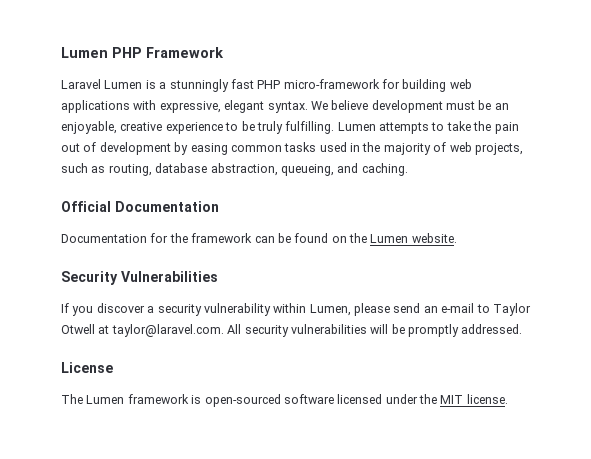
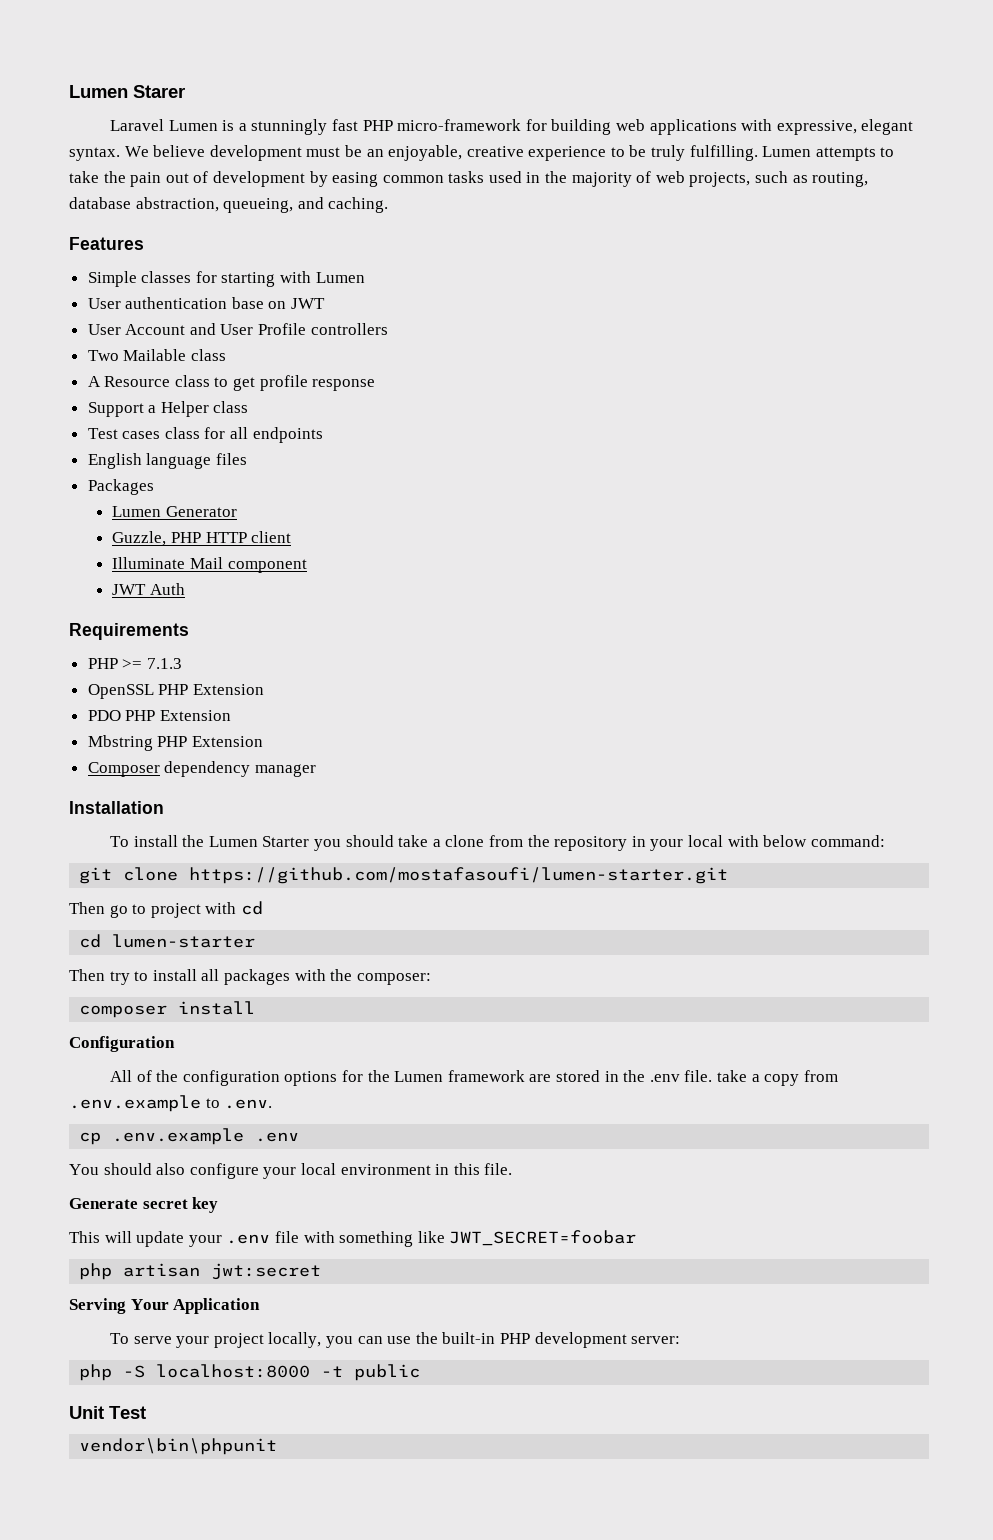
- Lumen PHP Framework
+ Lumen Starer
- Official Documentation
- Documentation for the framework can be found on the Lumen website.
- Security Vulnerabilities
- If you discover a security vulnerability within Lumen, please send an e-mail to Taylor Otwell at taylor@laravel.com. All security vulnerabilities will be promptly addressed.
- License
- The Lumen framework is open-sourced software licensed under the MIT license.
+ Features
+ Simple classes for starting with Lumen
+ User authentication base on JWT
+ User Account and User Profile controllers
+ Two Mailable class
+ A Resource class to get profile response
+ Support a Helper class
+ Test cases class for all endpoints
+ English language files
+ Packages
+ Lumen Generator
+ Guzzle, PHP HTTP client
+ Illuminate Mail component
+ JWT Auth
+ Requirements
+ PHP >= 7.1.3
+ OpenSSL PHP Extension
+ PDO PHP Extension
+ Mbstring PHP Extension
+ Composer dependency manager
+ Installation
+ To install the Lumen Starter you should take a clone from the repository in your local with below command:
+ git clone https://github.com/mostafasoufi/lumen-starter.git
+ Then go to project with cd
+ cd lumen-starter
+ Then try to install all packages with the composer:
+ composer install
+ Configuration
+ All of the configuration options for the Lumen framework are stored in the .env file. take a copy from .env.example to .env.
+ cp .env.example .env
+ You should also configure your local environment in this file.
+ Generate secret key
+ This will update your .env file with something like JWT_SECRET=foobar
+ php artisan jwt:secret
+ Serving Your Application
+ To serve your project locally, you can use the built-in PHP development server:
+ php -S localhost:8000 -t public
+ Unit Test
+ vendor\bin\phpunit

